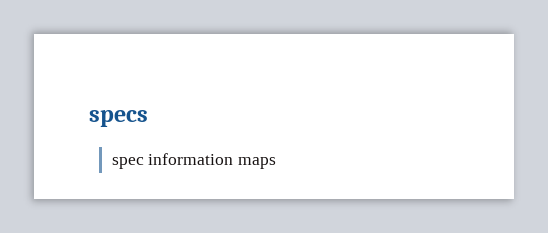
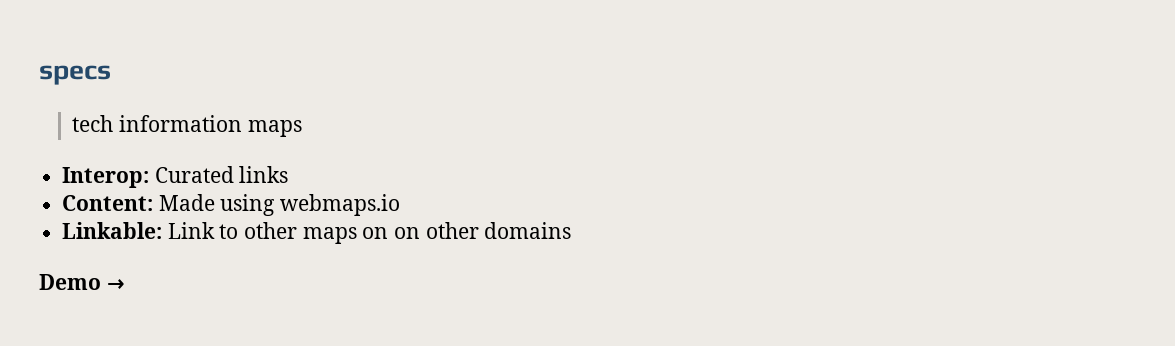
- spec information maps
+ tech information maps
+ Interop: Curated links
+ Content: Made using webmaps.io
+ Linkable: Link to other maps on on other domains
+ Demo →

